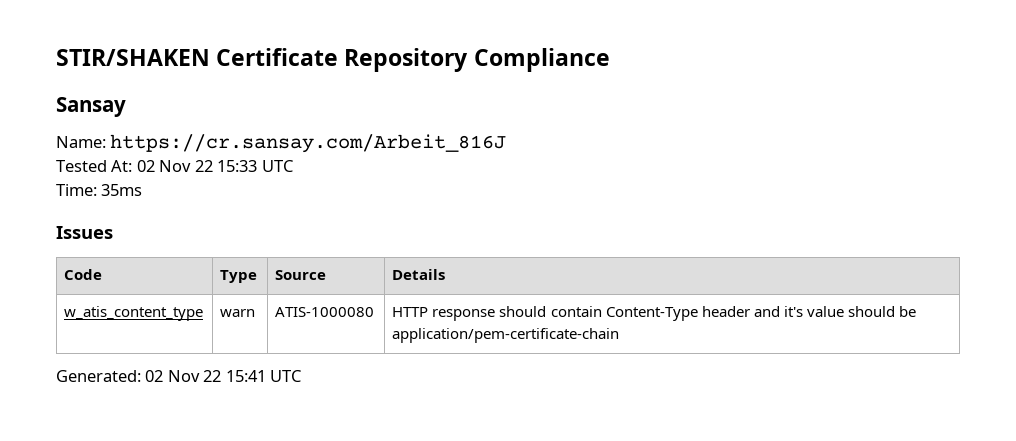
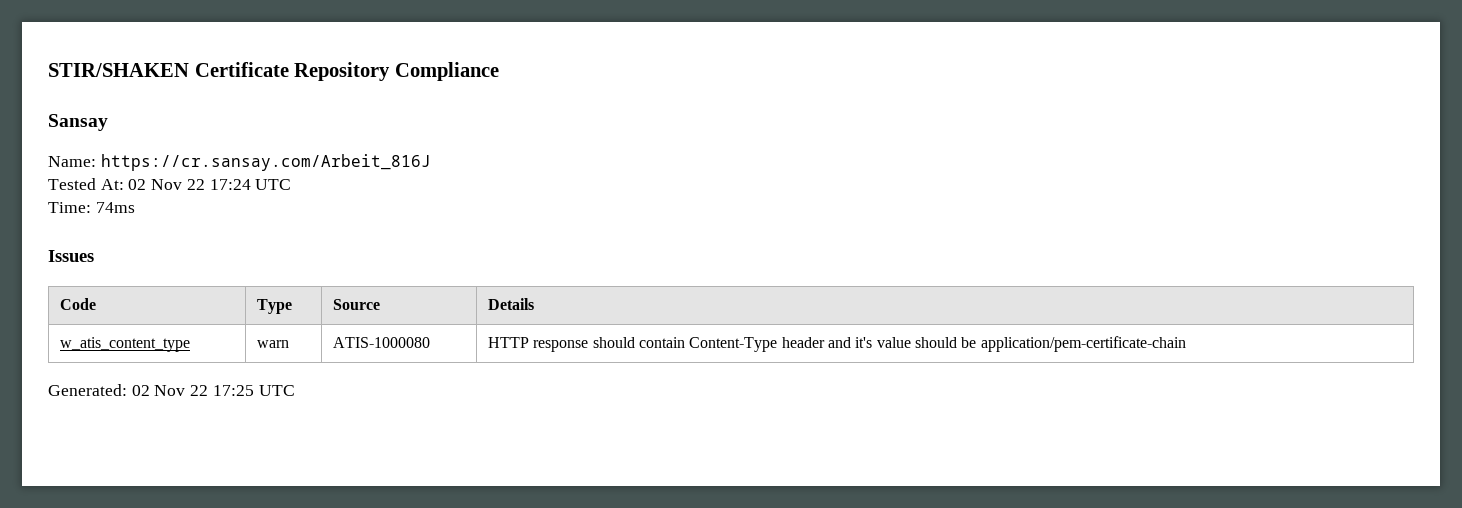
- Tested At: 02 Nov 22 15:33 UTC
+ Tested At: 02 Nov 22 17:24 UTC
- Time: 35ms
+ Time: 74ms
- Generated: 02 Nov 22 15:41 UTC
+ Generated: 02 Nov 22 17:25 UTC

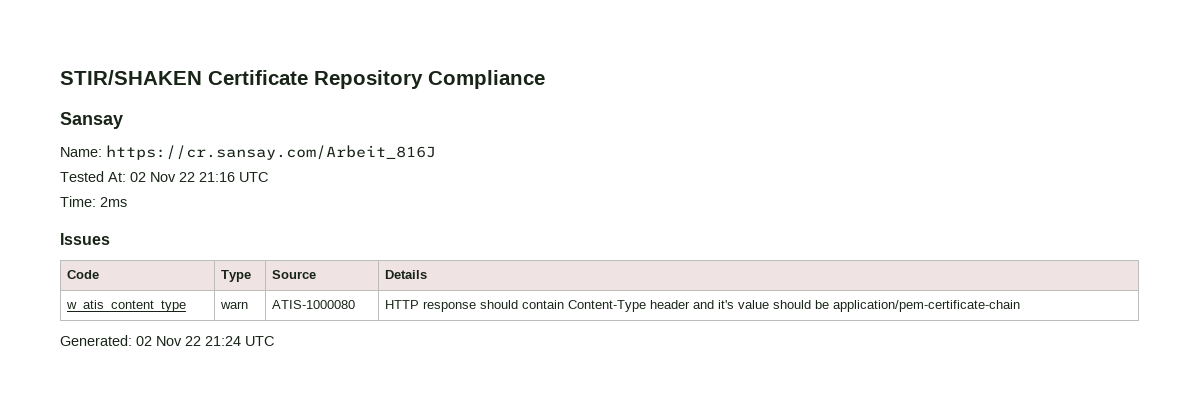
- Tested At: 02 Nov 22 17:24 UTC
+ Tested At: 02 Nov 22 21:16 UTC
- Time: 74ms
+ Time: 2ms
- Generated: 02 Nov 22 17:25 UTC
+ Generated: 02 Nov 22 21:24 UTC

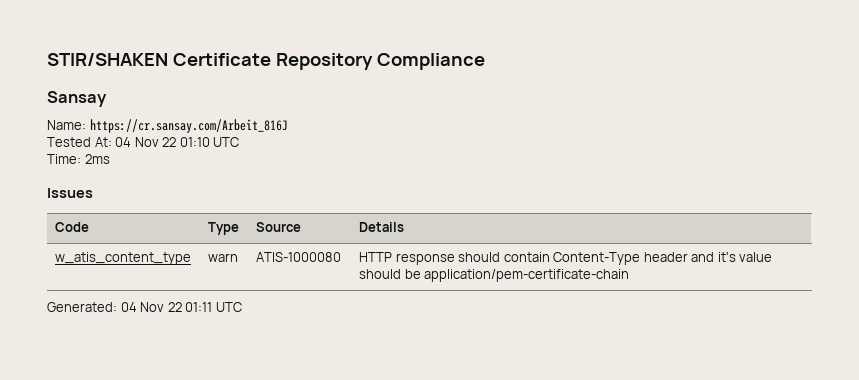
- Tested At: 02 Nov 22 21:16 UTC
+ Tested At: 04 Nov 22 01:10 UTC
- Generated: 02 Nov 22 21:24 UTC
+ Generated: 04 Nov 22 01:11 UTC

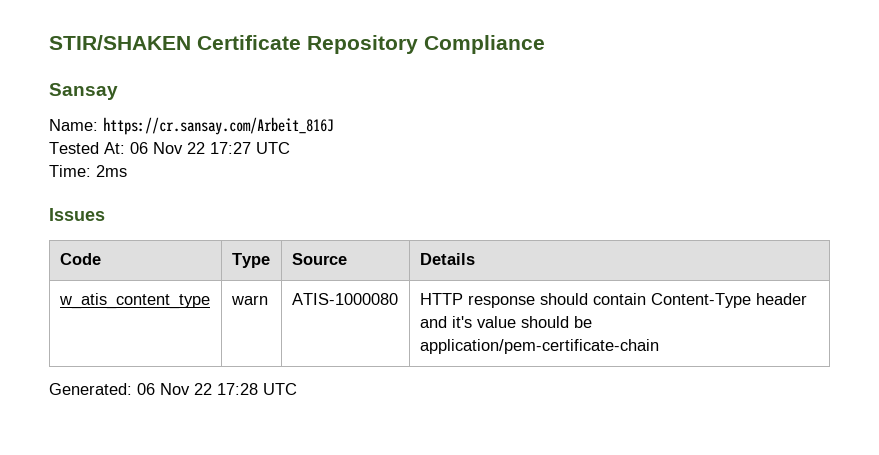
- Tested At: 04 Nov 22 01:10 UTC
+ Tested At: 06 Nov 22 17:27 UTC
- Generated: 04 Nov 22 01:11 UTC
+ Generated: 06 Nov 22 17:28 UTC

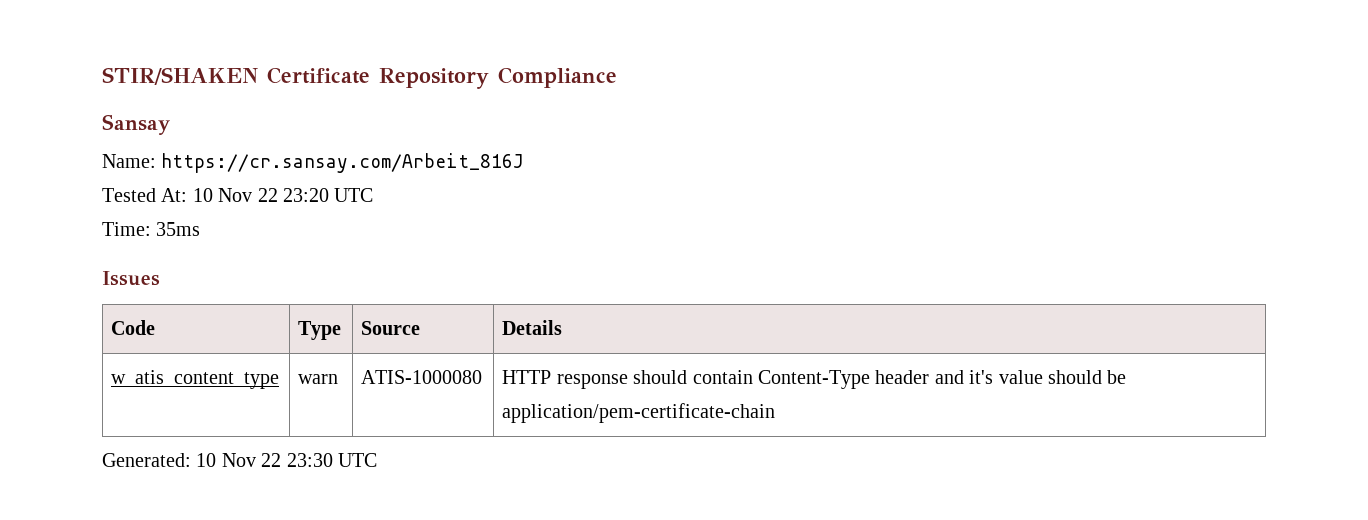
- Tested At: 06 Nov 22 17:27 UTC
+ Tested At: 10 Nov 22 23:20 UTC
- Time: 2ms
+ Time: 35ms
- Generated: 06 Nov 22 17:28 UTC
+ Generated: 10 Nov 22 23:30 UTC

